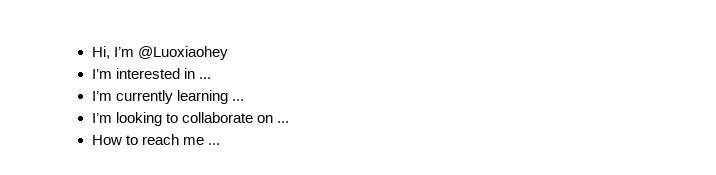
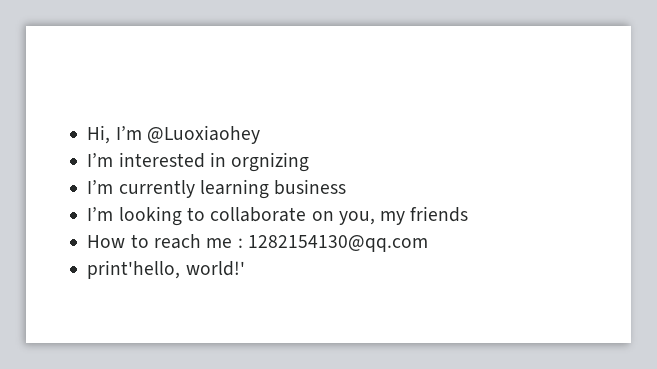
- I’m interested in ...
+ I’m interested in orgnizing
- I’m currently learning ...
+ I’m currently learning business
- I’m looking to collaborate on ...
+ I’m looking to collaborate on you, my friends
- How to reach me ...
+ How to reach me : 1282154130@qq.com
+ print'hello, world!'

